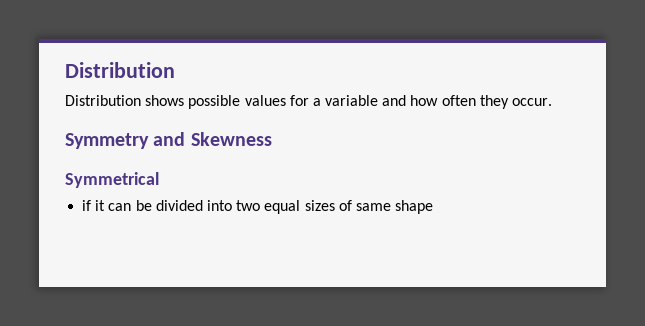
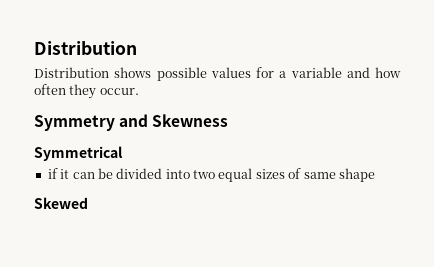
+ Skewed

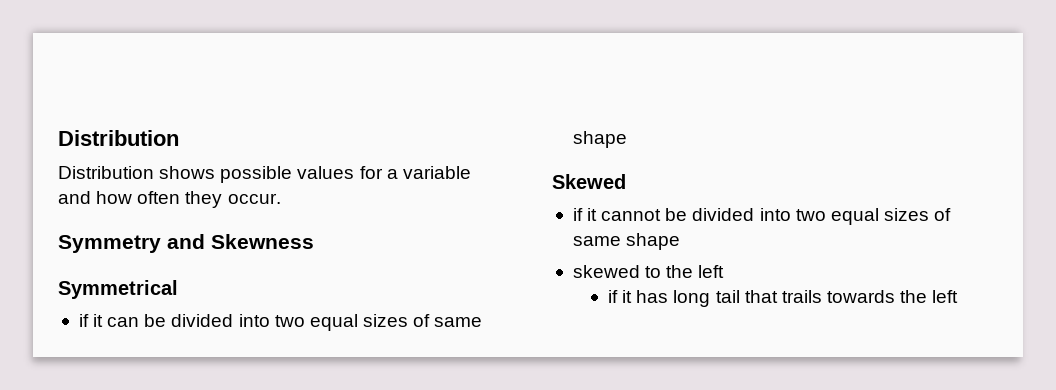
+ if it cannot be divided into two equal sizes of same shape
+ skewed to the left
+ if it has long tail that trails towards the left

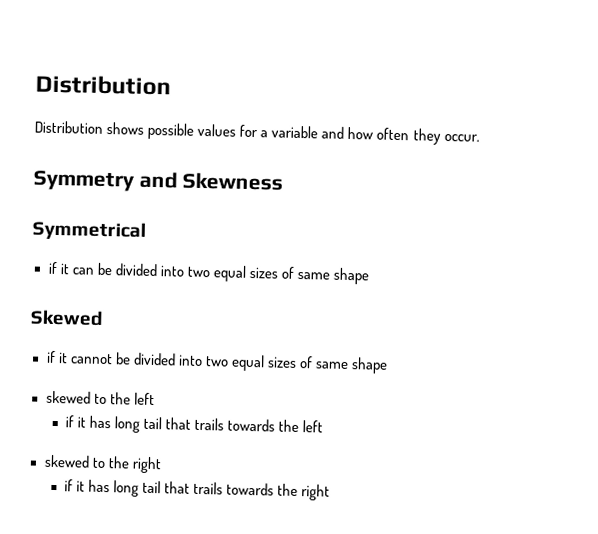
+ skewed to the right
+ if it has long tail that trails towards the right

